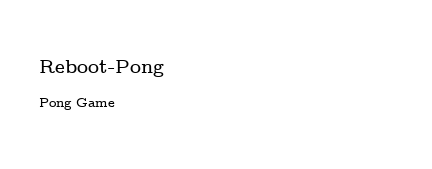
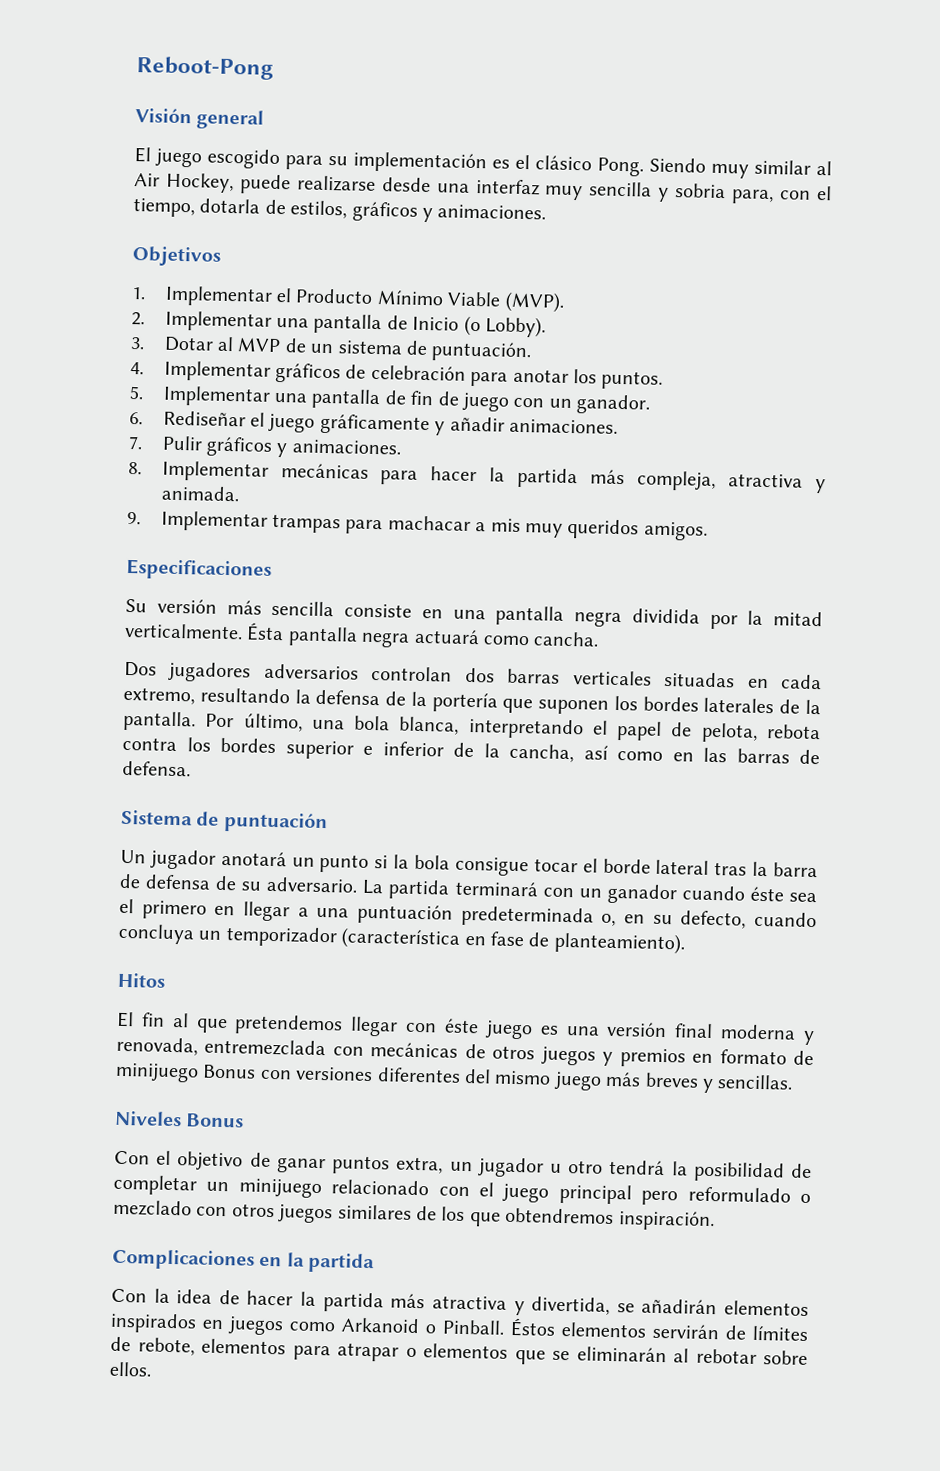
- Pong Game
+ Visión general
+ El juego escogido para su implementación es el clásico Pong. Siendo muy similar al Air Hockey, puede realizarse desde una interfaz muy sencilla y sobria para, con el tiempo, dotarla de estilos, gráficos y animaciones.
+ Objetivos
+ 1. Implementar el Producto Mínimo Viable (MVP).
+ 2. Implementar una pantalla de Inicio (o Lobby).
+ 3. Dotar al MVP de un sistema de puntuación.
+ 4. Implementar gráficos de celebración para anotar los puntos.
+ 5. Implementar una pantalla de fin de juego con un ganador.
+ 6. Rediseñar el juego gráficamente y añadir animaciones.
+ 7. Pulir gráficos y animaciones.
+ 8. Implementar mecánicas para hacer la partida más compleja, atractiva y animada.
+ 9. Implementar trampas para machacar a mis muy queridos amigos.
+ Especificaciones
+ Su versión más sencilla consiste en una pantalla negra dividida por la mitad verticalmente. Ésta pantalla negra actuará como cancha.
+ Dos jugadores adversarios controlan dos barras verticales situadas en cada extremo, resultando la defensa de la portería que suponen los bordes laterales de la pantalla. Por último, una bola blanca, interpretando el papel de pelota, rebota contra los bordes superior e inferior de la cancha, así como en las barras de defensa.
+ Sistema de puntuación
+ Un jugador anotará un punto si la bola consigue tocar el borde lateral tras la barra de defensa de su adversario. La partida terminará con un ganador cuando éste sea el primero en llegar a una puntuación predeterminada o, en su defecto, cuando concluya un temporizador (característica en fase de planteamiento).
+ Hitos
+ El fin al que pretendemos llegar con éste juego es una versión final moderna y renovada, entremezclada con mecánicas de otros juegos y premios en formato de minijuego Bonus con versiones diferentes del mismo juego más breves y sencillas.
+ Niveles Bonus
+ Con el objetivo de ganar puntos extra, un jugador u otro tendrá la posibilidad de completar un minijuego relacionado con el juego principal pero reformulado o mezclado con otros juegos similares de los que obtendremos inspiración.
+ Complicaciones en la partida
+ Con la idea de hacer la partida más atractiva y divertida, se añadirán elementos inspirados en juegos como Arkanoid o Pinball. Éstos elementos servirán de límites de rebote, elementos para atrapar o elementos que se eliminarán al rebotar sobre ellos.

